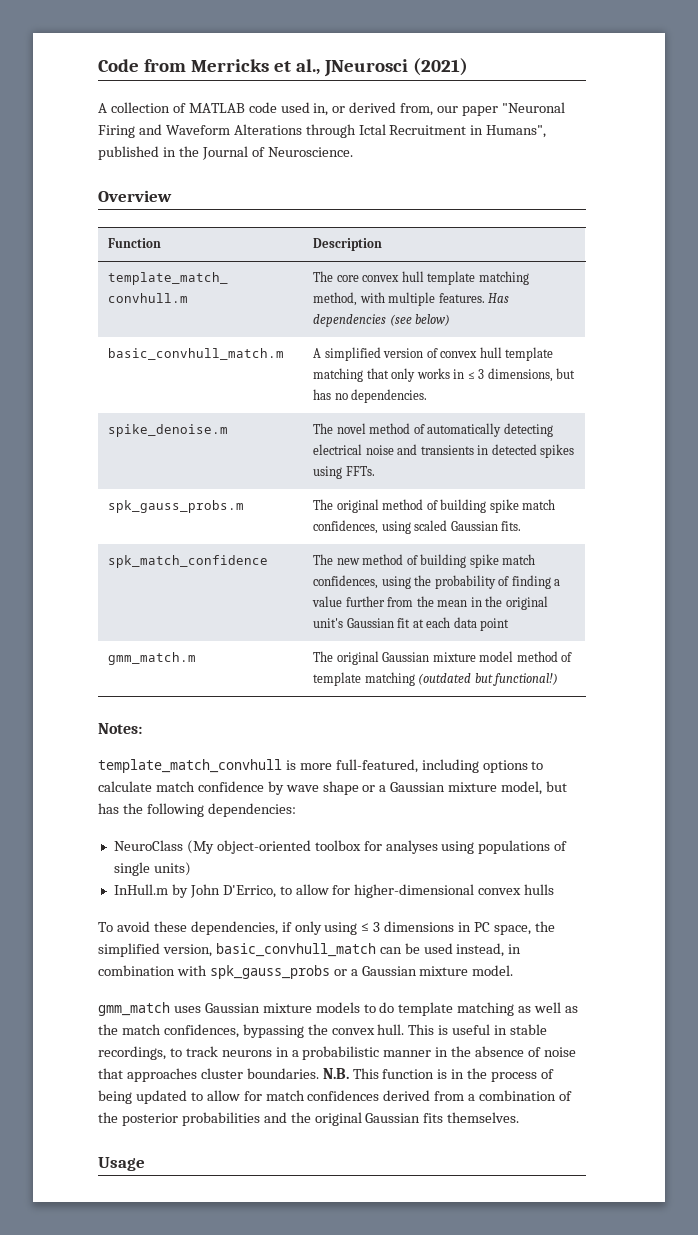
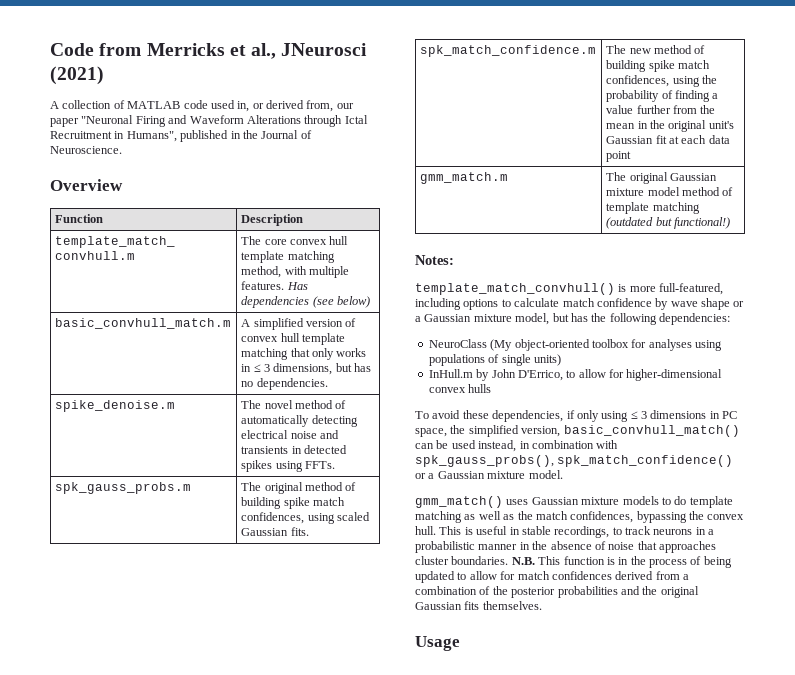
- spk_match_confidence | The new method of building spike match confidences, using the probability of finding a value further from the mean in the original unit's Gaussian fit at each data point
+ spk_match_confidence.m | The new method of building spike match confidences, using the probability of finding a value further from the mean in the original unit's Gaussian fit at each data point
- template_match_convhull is more full-featured, including options to calculate match confidence by wave shape or a Gaussian mixture model, but has the following dependencies:
+ template_match_convhull() is more full-featured, including options to calculate match confidence by wave shape or a Gaussian mixture model, but has the following dependencies:
- To avoid these dependencies, if only using ≤ 3 dimensions in PC space, the simplified version, basic_convhull_match can be used instead, in combination with spk_gauss_probs or a Gaussian mixture model.
+ To avoid these dependencies, if only using ≤ 3 dimensions in PC space, the simplified version, basic_convhull_match() can be used instead, in combination with spk_gauss_probs(), spk_match_confidence() or a Gaussian mixture model.
- gmm_match uses Gaussian mixture models to do template matching as well as the match confidences, bypassing the convex hull.
+ gmm_match() uses Gaussian mixture models to do template matching as well as the match confidences, bypassing the convex hull.

